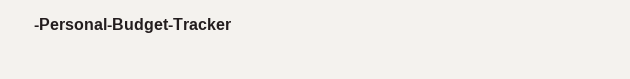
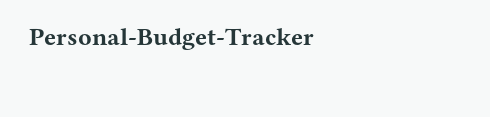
- -Personal-Budget-Tracker
+ Personal-Budget-Tracker

